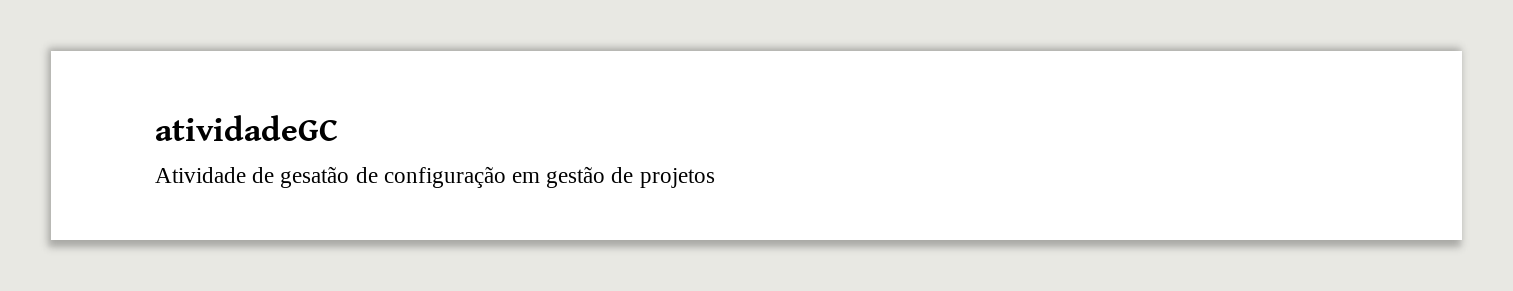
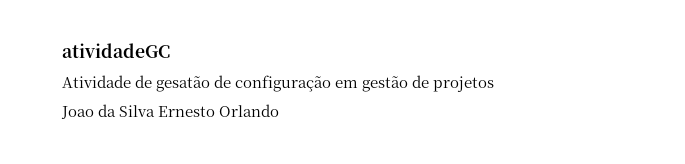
+ Joao da Silva Ernesto Orlando

